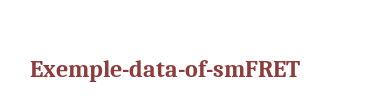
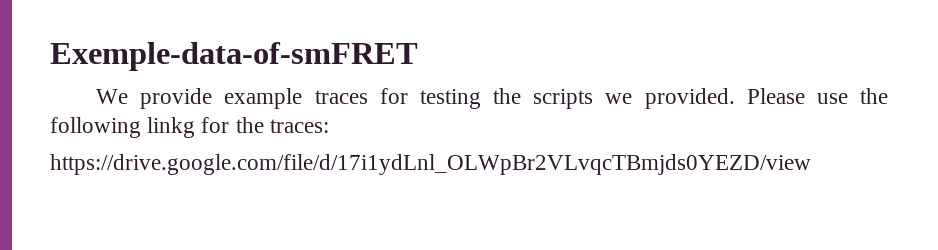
+ We provide example traces for testing the scripts we provided. Please use the following linkg for the traces:
+ https://drive.google.com/file/d/17i1ydLnl_OLWpBr2VLvqcTBmjds0YEZD/view

